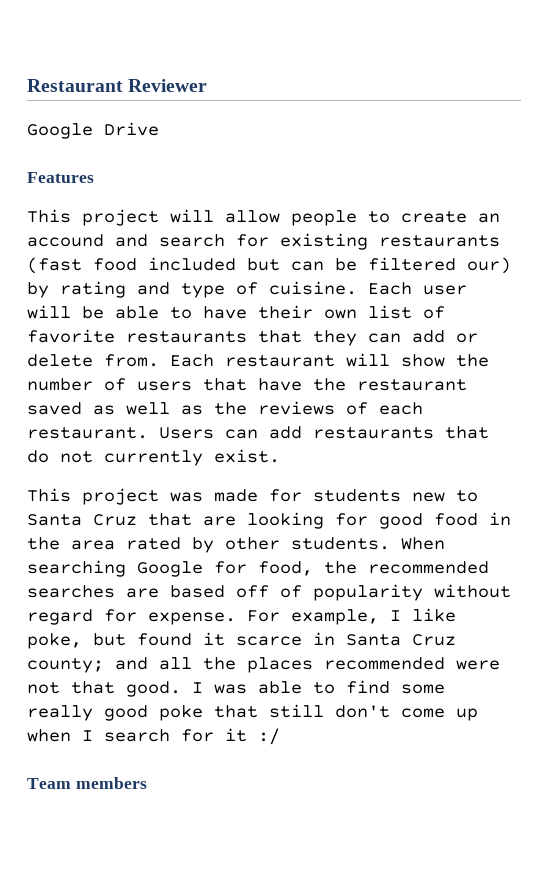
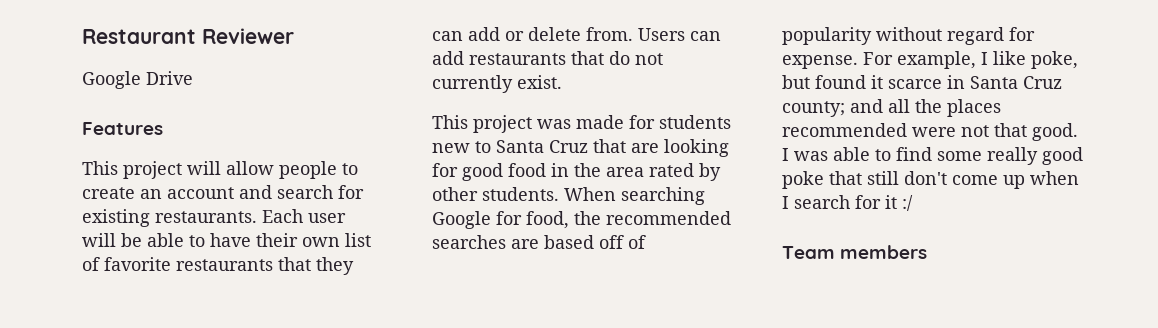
- This project will allow people to create an accound and search for existing restaurants (fast food included but can be filtered our) by rating and type of cuisine.
+ This project will allow people to create an account and search for existing restaurants.
- Each restaurant will show the number of users that have the restaurant saved as well as the reviews of each restaurant.

